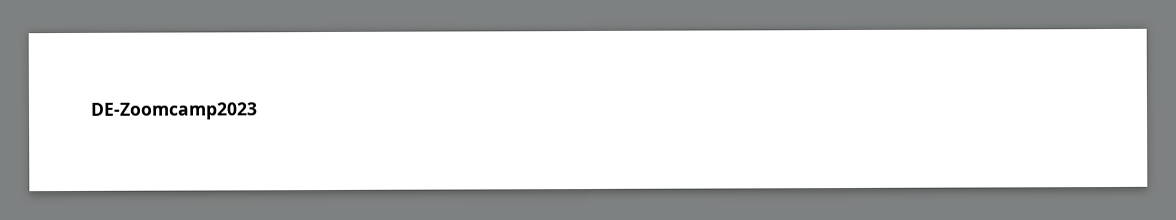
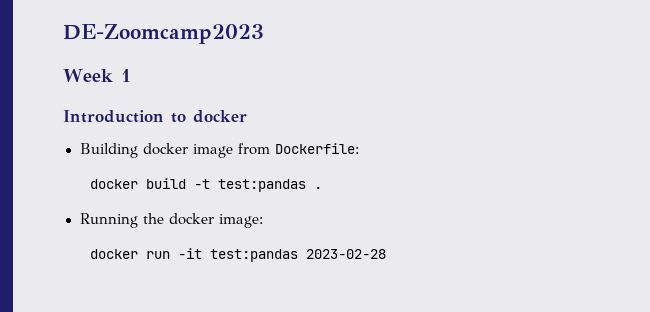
+ Week 1
+ Introduction to docker
+ Building docker image from Dockerfile:
+ docker build -t test:pandas .
+ Running the docker image:
+ docker run -it test:pandas 2023-02-28

